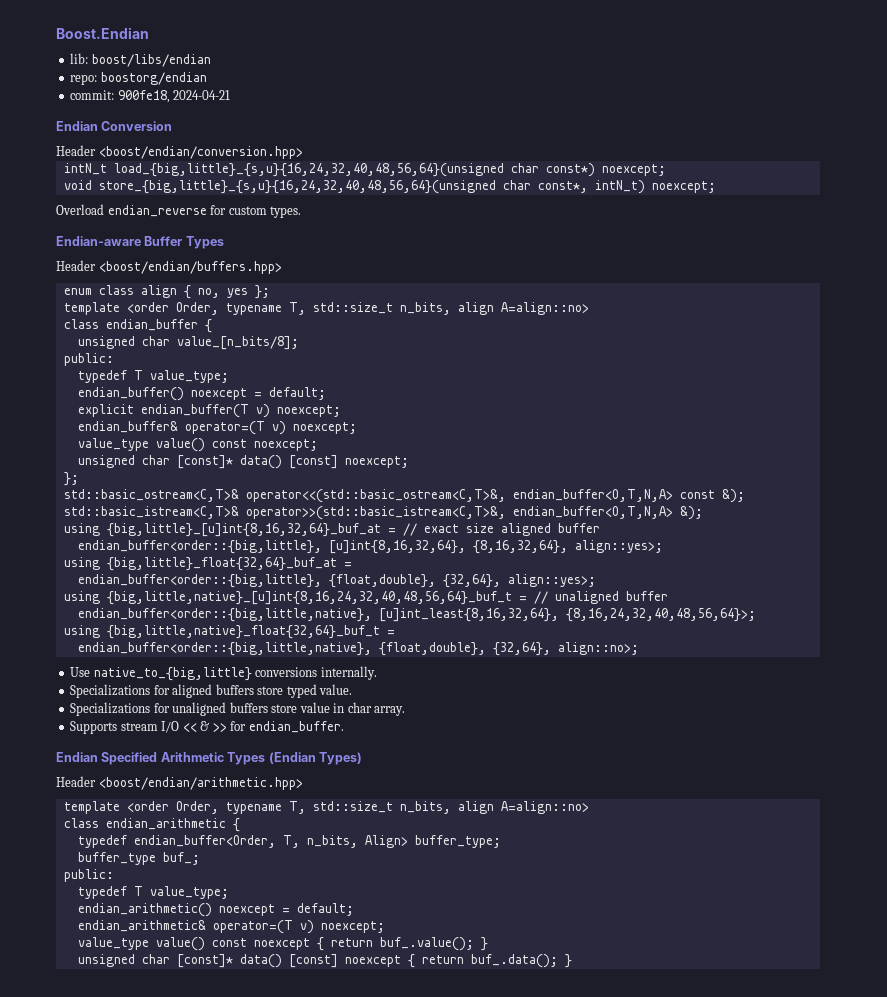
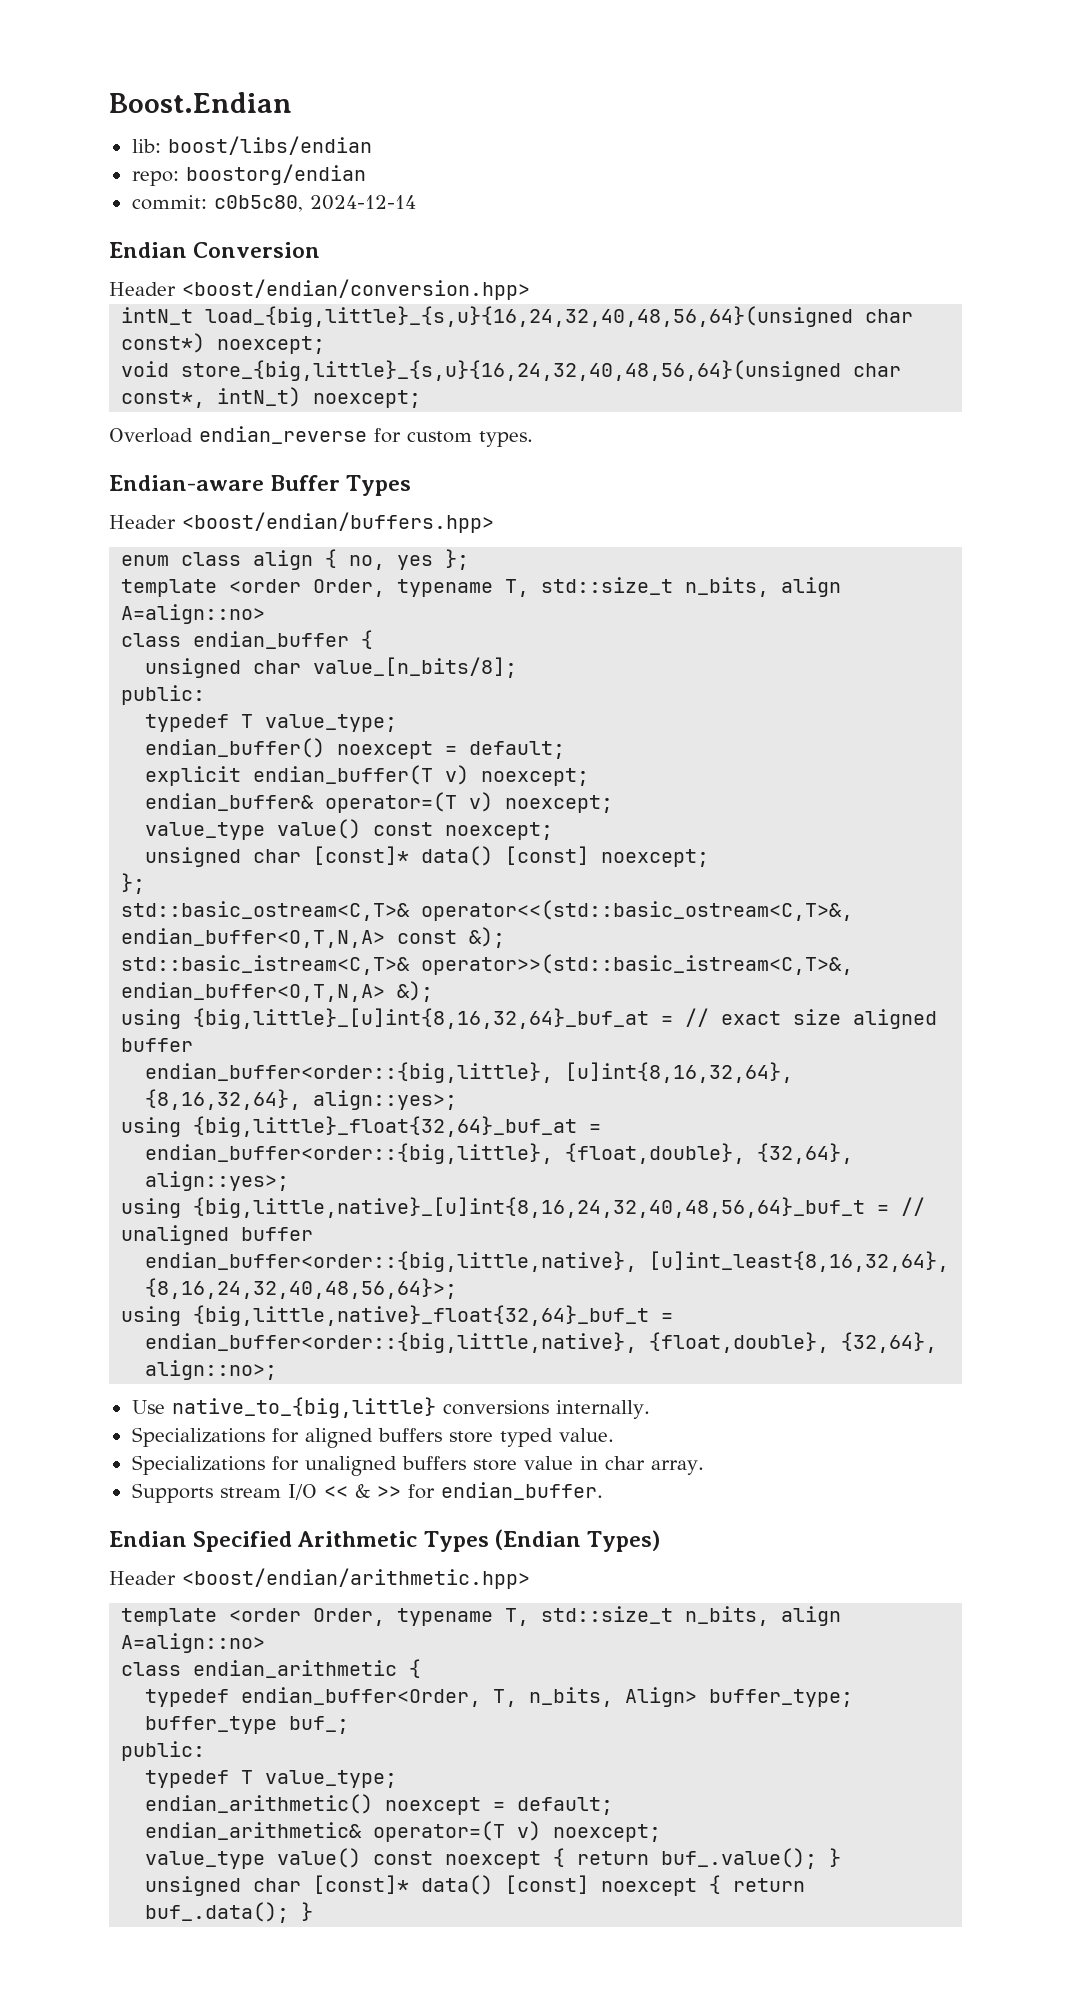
- commit: 900fe18, 2024-04-21
+ commit: c0b5c80, 2024-12-14

